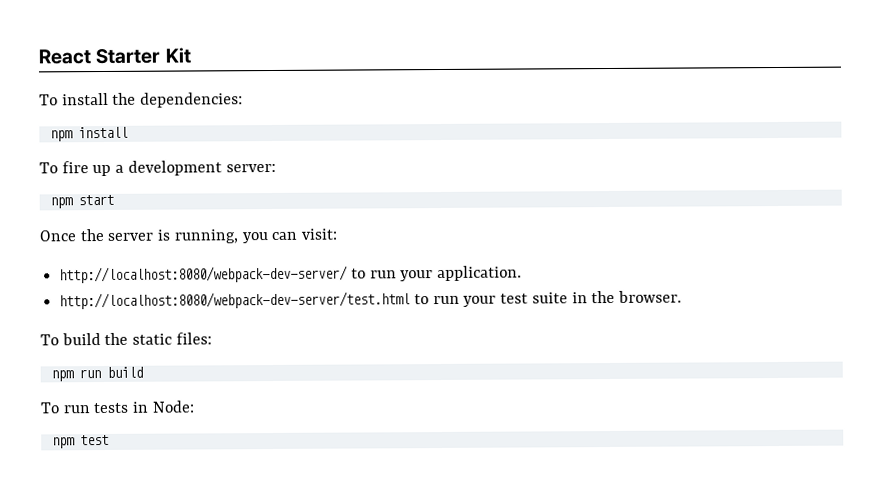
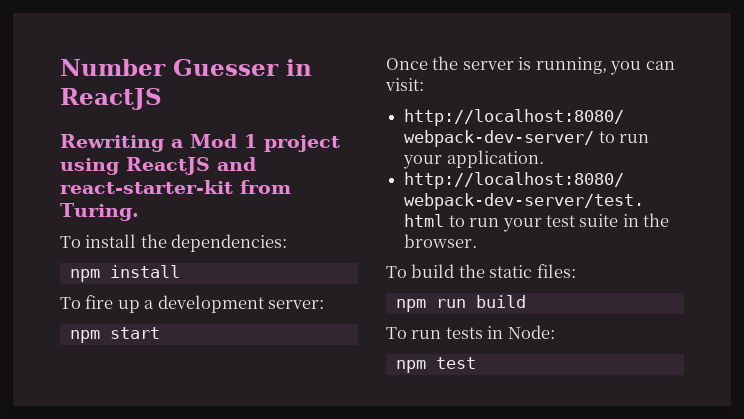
- React Starter Kit
+ Number Guesser in ReactJS
+ Rewriting a Mod 1 project using ReactJS and react-starter-kit from Turing.

